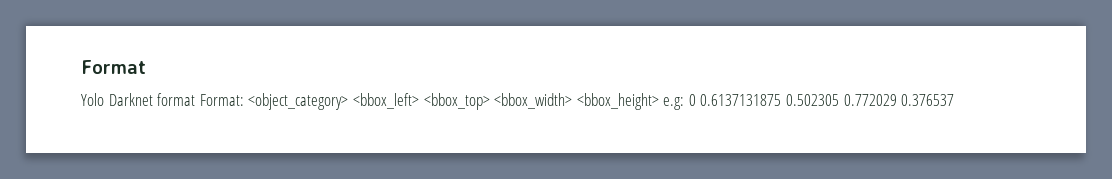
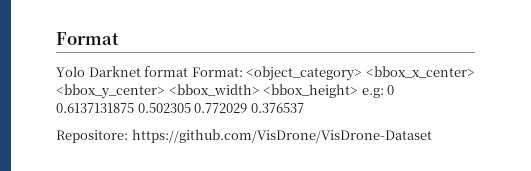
- Yolo Darknet format Format: <object_category> <bbox_left> <bbox_top> <bbox_width> <bbox_height> e.g: 0 0.6137131875 0.502305 0.772029 0.376537
+ Yolo Darknet format Format: <object_category> <bbox_x_center> <bbox_y_center> <bbox_width> <bbox_height> e.g: 0 0.6137131875 0.502305 0.772029 0.376537
+ Repositore: https://github.com/VisDrone/VisDrone-Dataset

